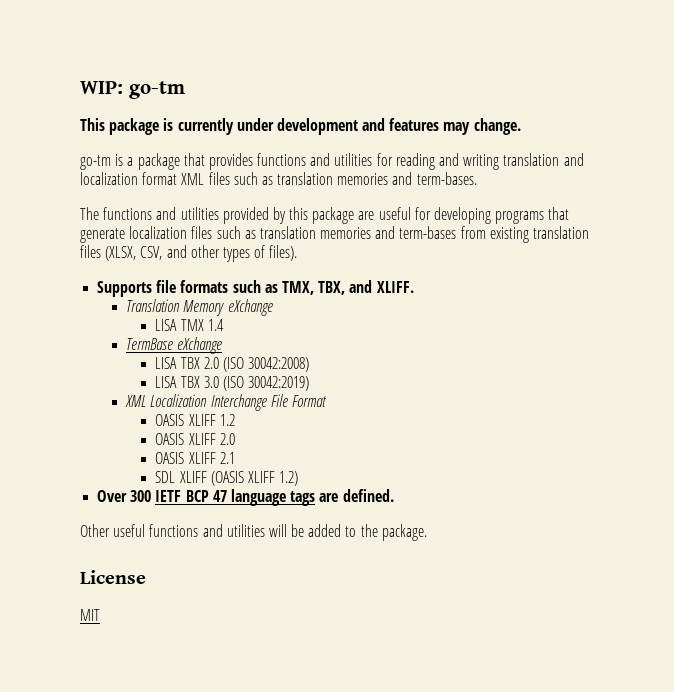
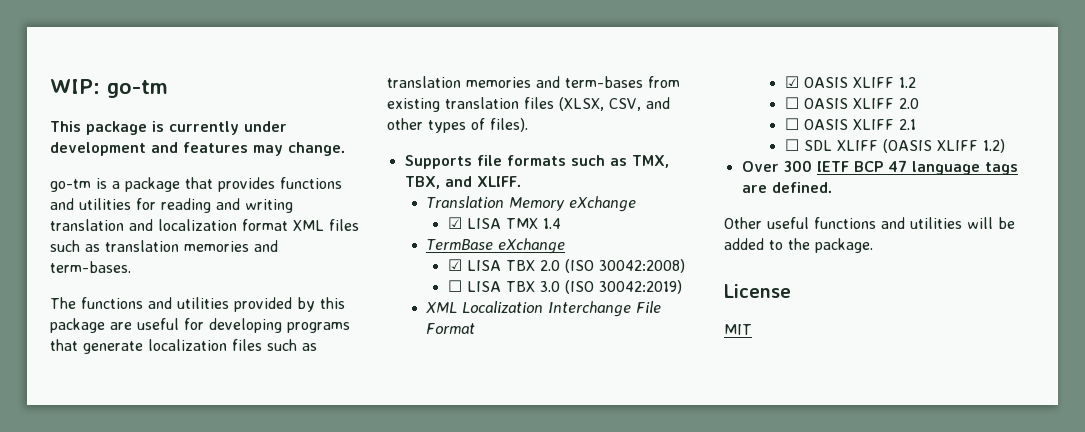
- LISA TMX 1.4
+ ☑ LISA TMX 1.4
- LISA TBX 2.0 (ISO 30042:2008)
+ ☑ LISA TBX 2.0 (ISO 30042:2008)
- LISA TBX 3.0 (ISO 30042:2019)
+ ☐ LISA TBX 3.0 (ISO 30042:2019)
- OASIS XLIFF 1.2
+ ☑ OASIS XLIFF 1.2
- OASIS XLIFF 2.0
+ ☐ OASIS XLIFF 2.0
- OASIS XLIFF 2.1
+ ☐ OASIS XLIFF 2.1
- SDL XLIFF (OASIS XLIFF 1.2)
+ ☐ SDL XLIFF (OASIS XLIFF 1.2)

